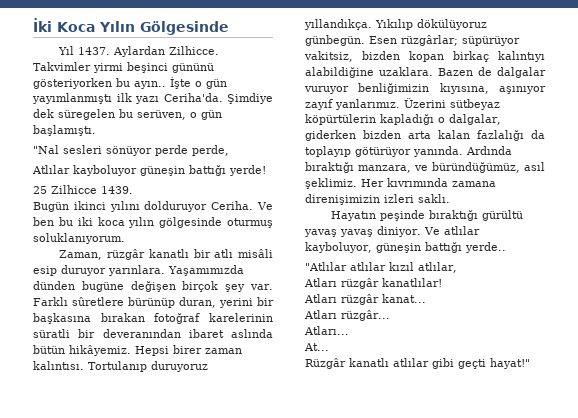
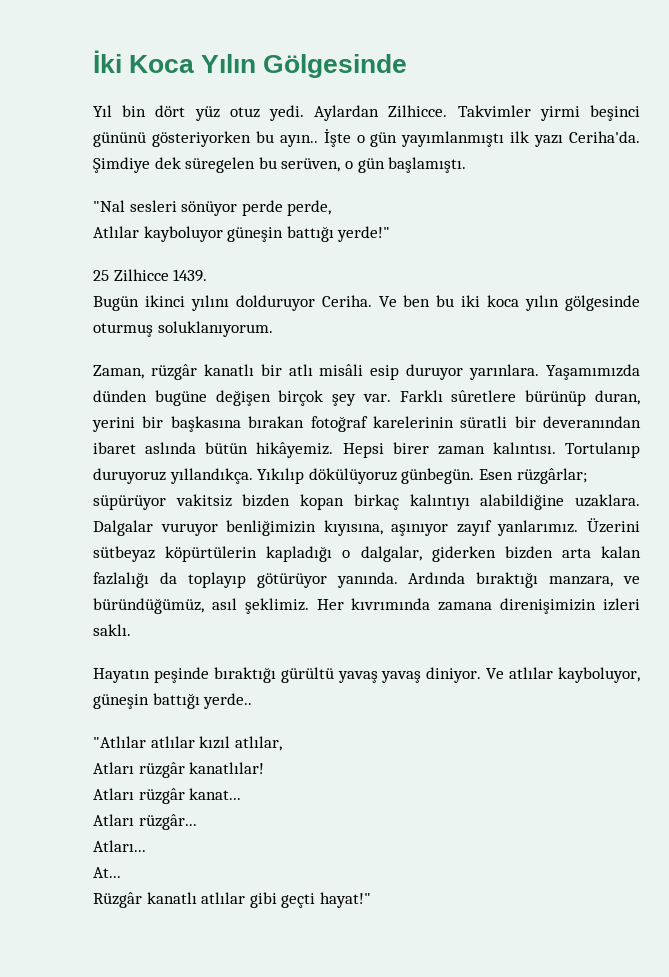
- Yıl 1437.
+ Yıl bin dört yüz otuz yedi.
- Atlılar kayboluyor güneşin battığı yerde!
+ Atlılar kayboluyor güneşin battığı yerde!"
- Esen rüzgârlar; süpürüyor vakitsiz, bizden kopan birkaç kalıntıyı alabildiğine uzaklara.
+ Esen rüzgârlar; süpürüyor vakitsiz bizden kopan birkaç kalıntıyı alabildiğine uzaklara.
- Bazen de dalgalar vuruyor benliğimizin kıyısına, aşınıyor zayıf yanlarımız.
+ Dalgalar vuruyor benliğimizin kıyısına, aşınıyor zayıf yanlarımız.

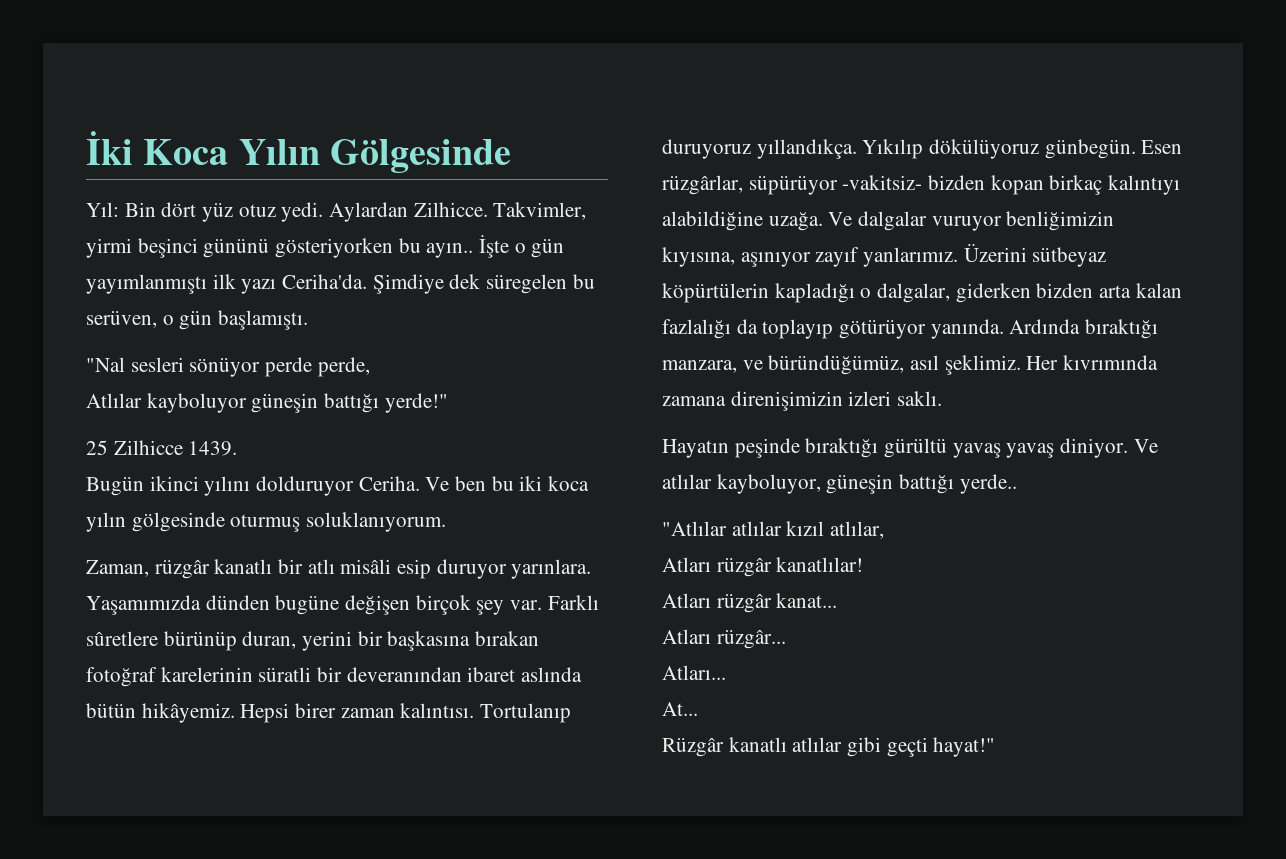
- Yıl bin dört yüz otuz yedi.
+ Yıl: Bin dört yüz otuz yedi.
- Takvimler yirmi beşinci gününü gösteriyorken bu ayın..
+ Takvimler, yirmi beşinci gününü gösteriyorken bu ayın..
- Esen rüzgârlar; süpürüyor vakitsiz bizden kopan birkaç kalıntıyı alabildiğine uzaklara. Dalgalar vuruyor benliğimizin kıyısına, aşınıyor zayıf yanlarımız.
+ Esen rüzgârlar, süpürüyor -vakitsiz- bizden kopan birkaç kalıntıyı alabildiğine uzağa. Ve dalgalar vuruyor benliğimizin kıyısına, aşınıyor zayıf yanlarımız.

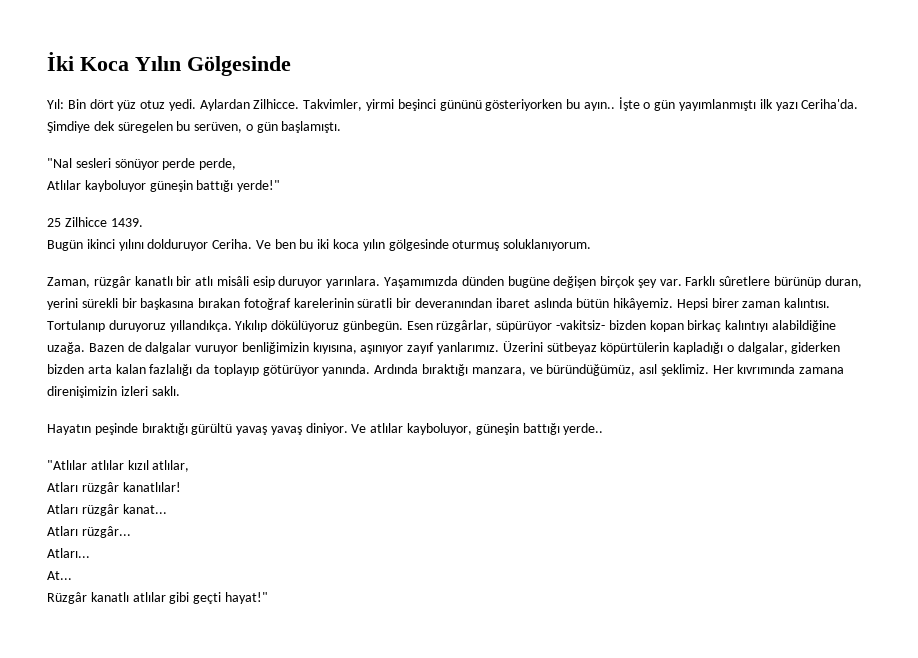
- Farklı sûretlere bürünüp duran, yerini bir başkasına bırakan fotoğraf karelerinin süratli bir deveranından ibaret aslında bütün hikâyemiz.
+ Farklı sûretlere bürünüp duran, yerini sürekli bir başkasına bırakan fotoğraf karelerinin süratli bir deveranından ibaret aslında bütün hikâyemiz.
- Ve dalgalar vuruyor benliğimizin kıyısına, aşınıyor zayıf yanlarımız.
+ Bazen de dalgalar vuruyor benliğimizin kıyısına, aşınıyor zayıf yanlarımız.

